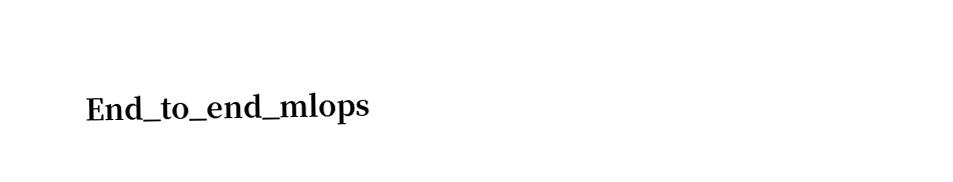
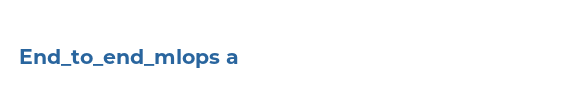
- End_to_end_mlops
+ End_to_end_mlops a

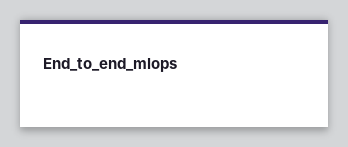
- End_to_end_mlops a
+ End_to_end_mlops

